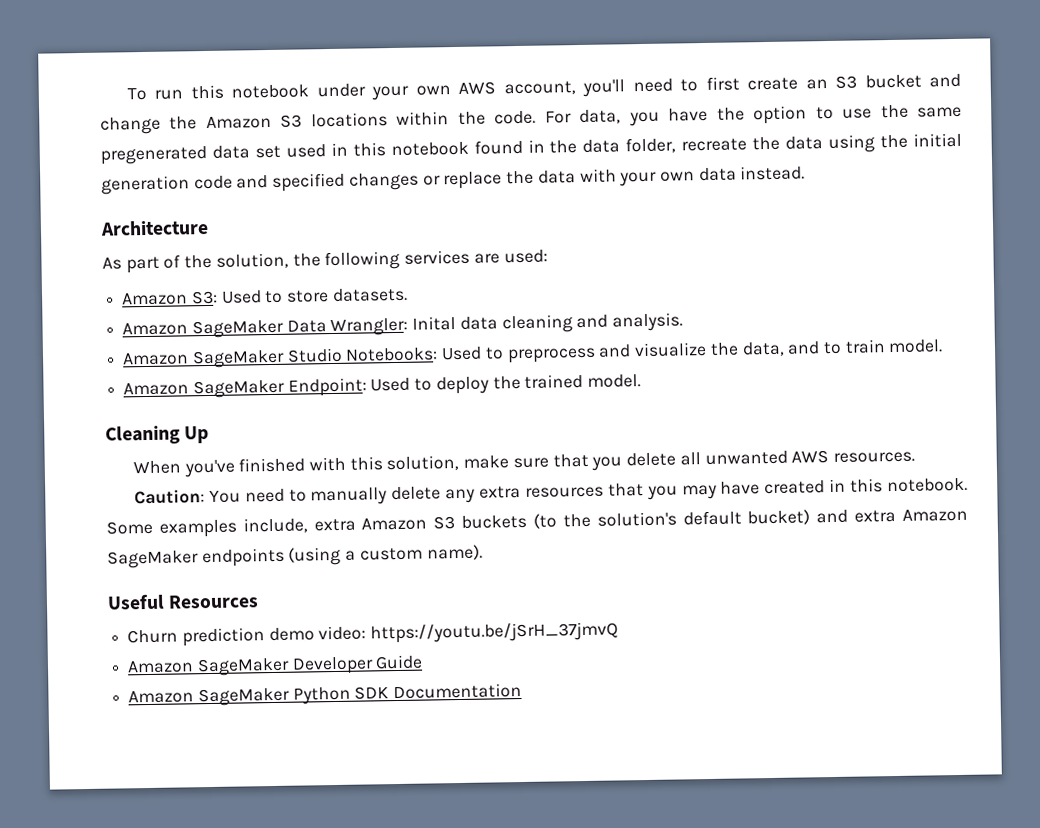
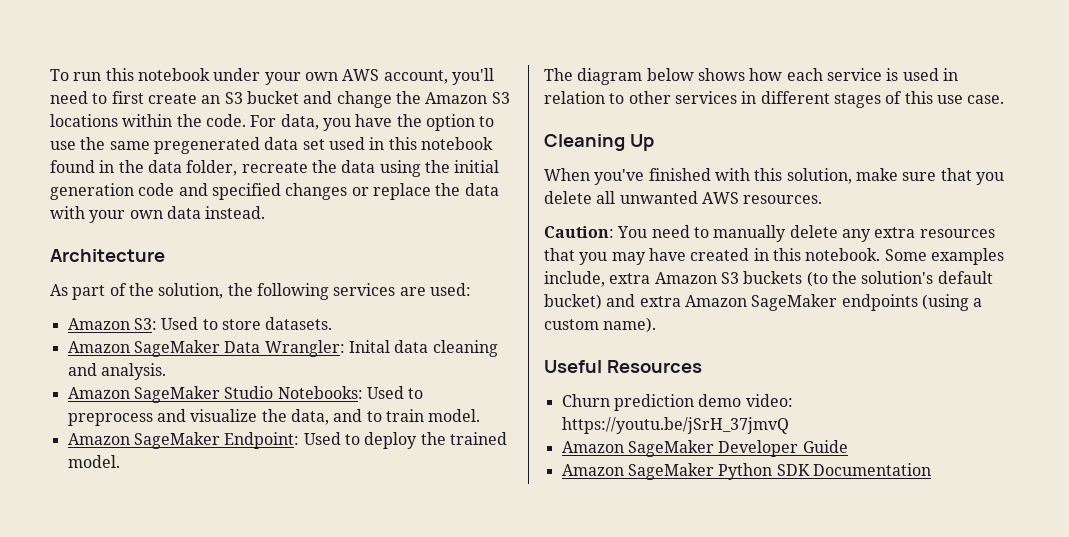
+ The diagram below shows how each service is used in relation to other services in different stages of this use case.

